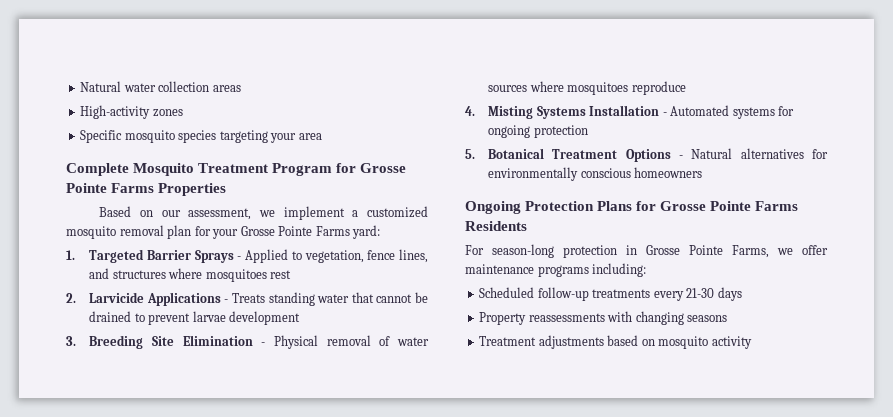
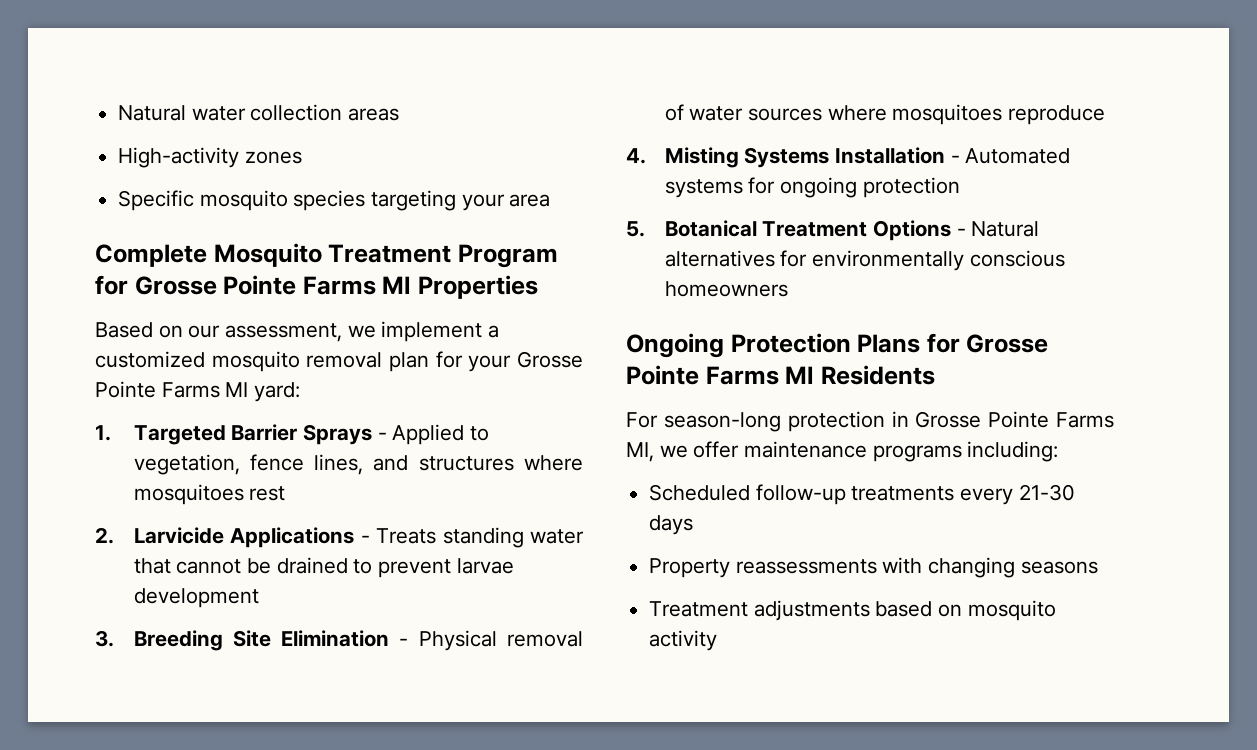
- Complete Mosquito Treatment Program for Grosse Pointe Farms Properties
+ Complete Mosquito Treatment Program for Grosse Pointe Farms MI Properties
- Based on our assessment, we implement a customized mosquito removal plan for your Grosse Pointe Farms yard:
+ Based on our assessment, we implement a customized mosquito removal plan for your Grosse Pointe Farms MI yard:
- Ongoing Protection Plans for Grosse Pointe Farms Residents
+ Ongoing Protection Plans for Grosse Pointe Farms MI Residents
- For season-long protection in Grosse Pointe Farms, we offer maintenance programs including:
+ For season-long protection in Grosse Pointe Farms MI, we offer maintenance programs including:

